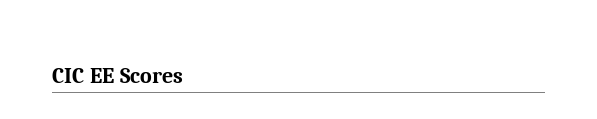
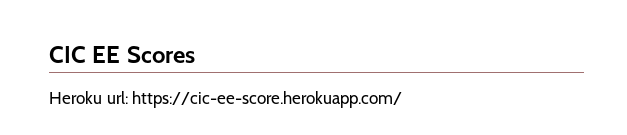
+ Heroku url: https://cic-ee-score.herokuapp.com/

